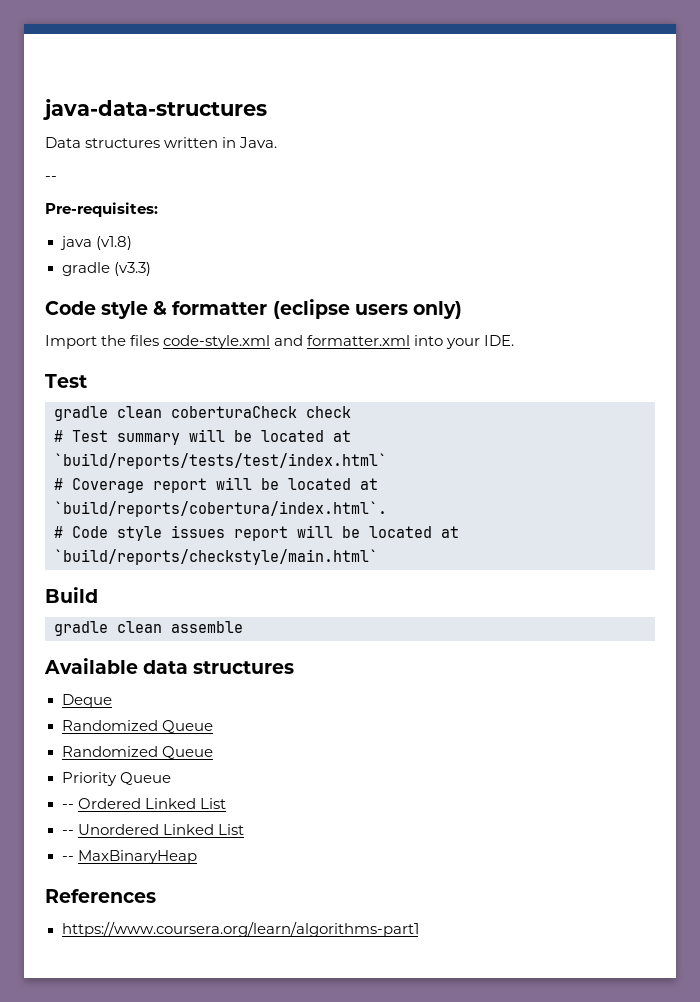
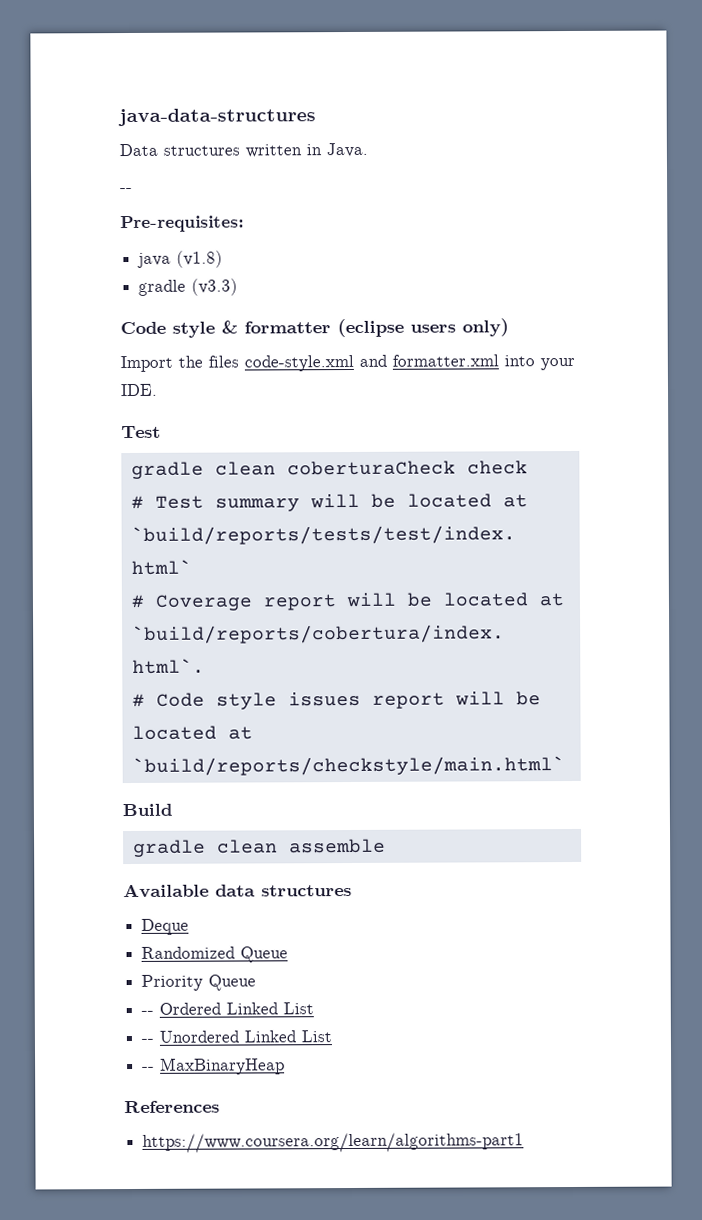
  Deque
- Randomized Queue

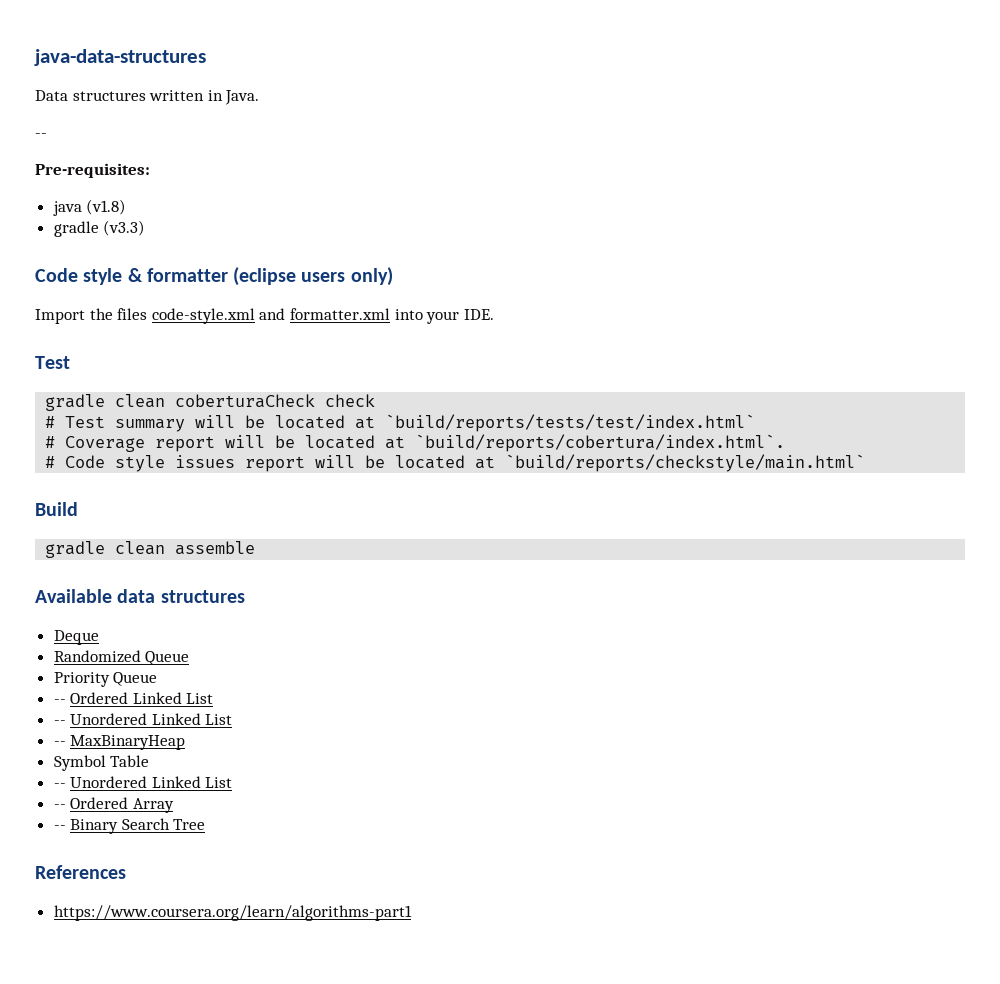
+ Symbol Table
+ -- Unordered Linked List
+ -- Ordered Array
+ -- Binary Search Tree

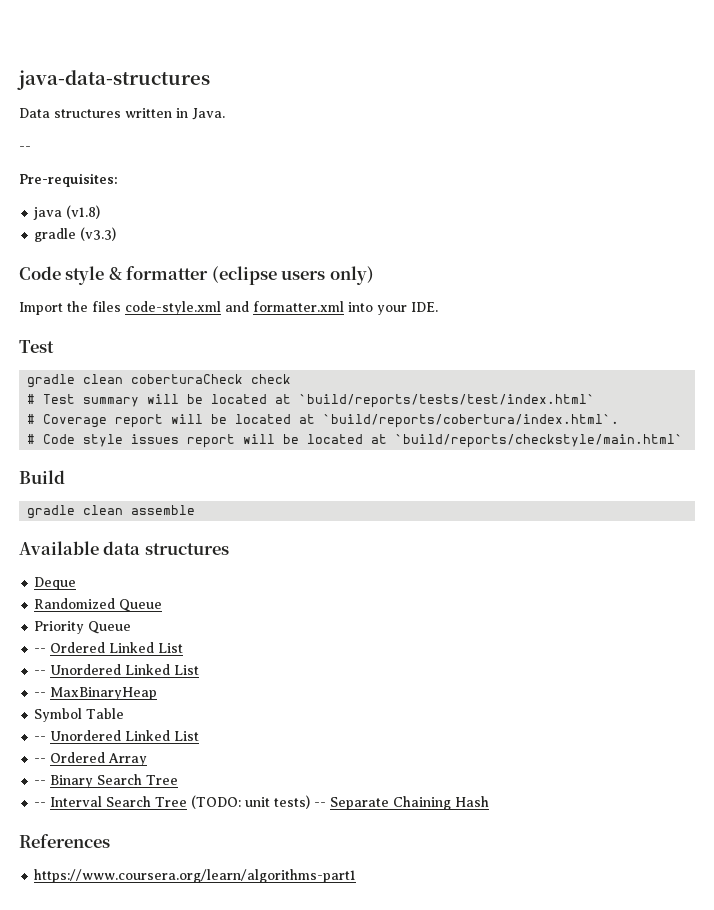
+ -- Interval Search Tree (TODO: unit tests) -- Separate Chaining Hash

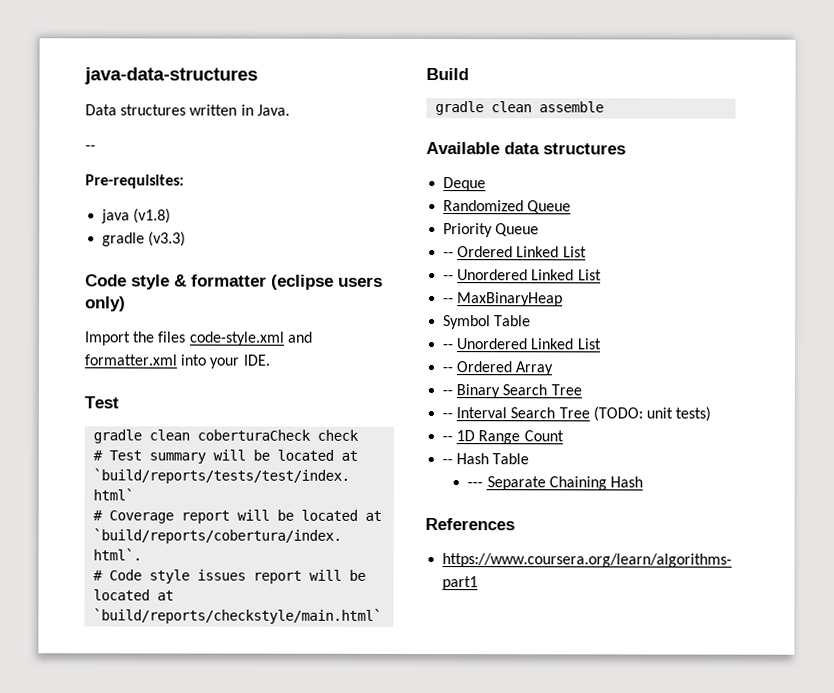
- -- Interval Search Tree (TODO: unit tests) -- Separate Chaining Hash
+ -- Interval Search Tree (TODO: unit tests)
+ -- 1D Range Count
+ -- Hash Table
+ --- Separate Chaining Hash

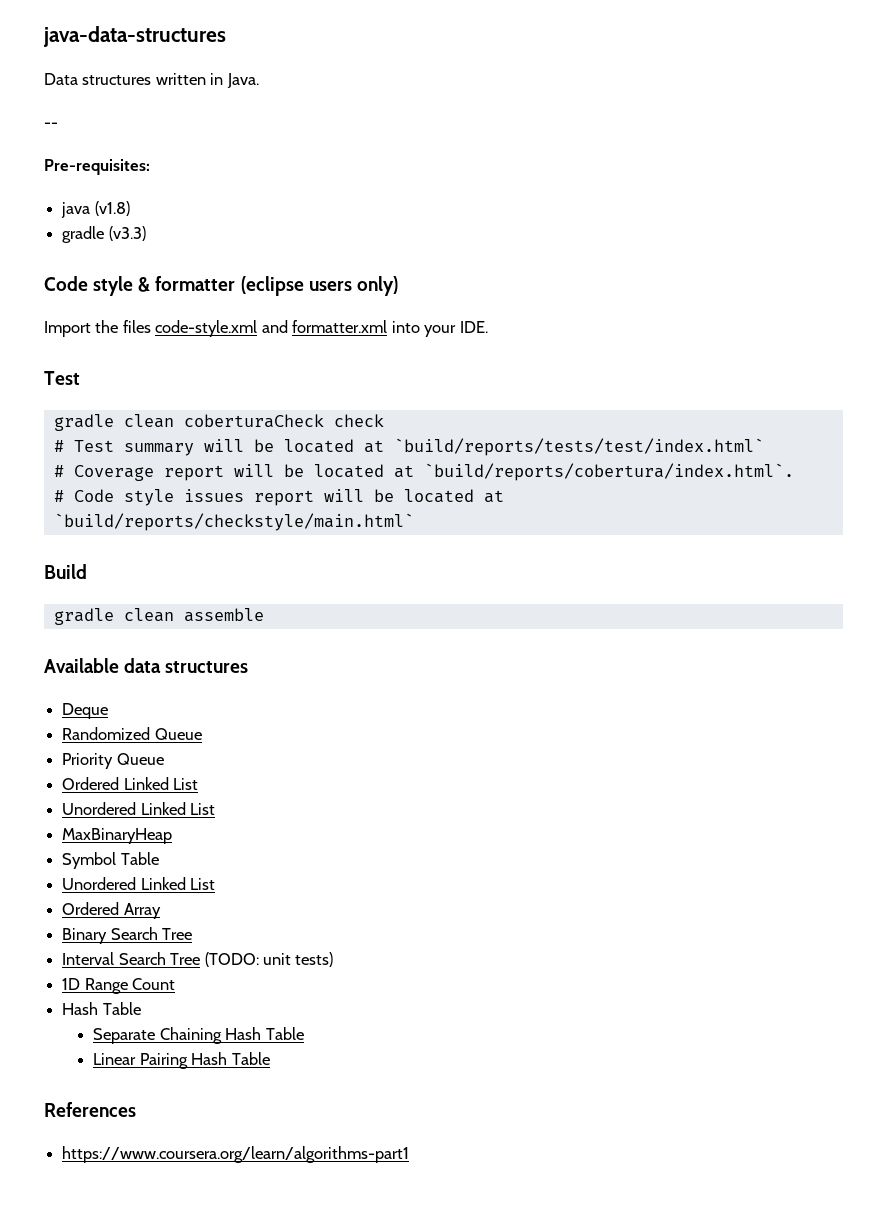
- -- Ordered Linked List
- -- Unordered Linked List
- -- MaxBinaryHeap
+ Ordered Linked List
+ Unordered Linked List
+ MaxBinaryHeap
  Symbol Table
- -- Unordered Linked List
- -- Ordered Array
+ Unordered Linked List
+ Ordered Array
- -- Binary Search Tree
+ Binary Search Tree
- -- Interval Search Tree (TODO: unit tests)
+ Interval Search Tree (TODO: unit tests)
- -- 1D Range Count
- -- Hash Table
- --- Separate Chaining Hash
+ 1D Range Count
+ Hash Table
+ Separate Chaining Hash Table
+ Linear Pairing Hash Table

